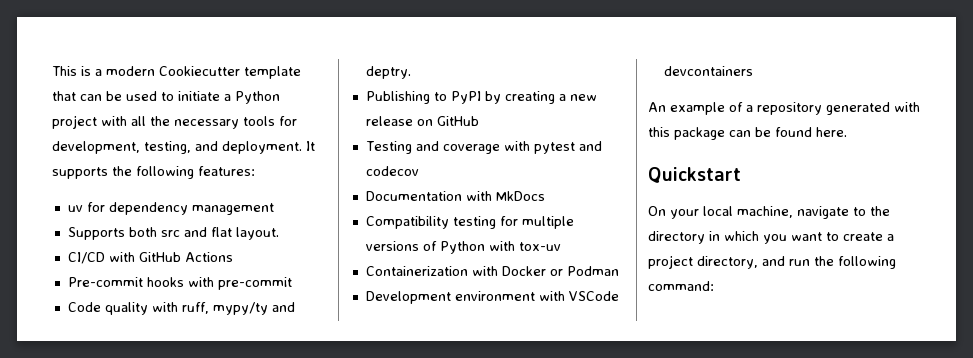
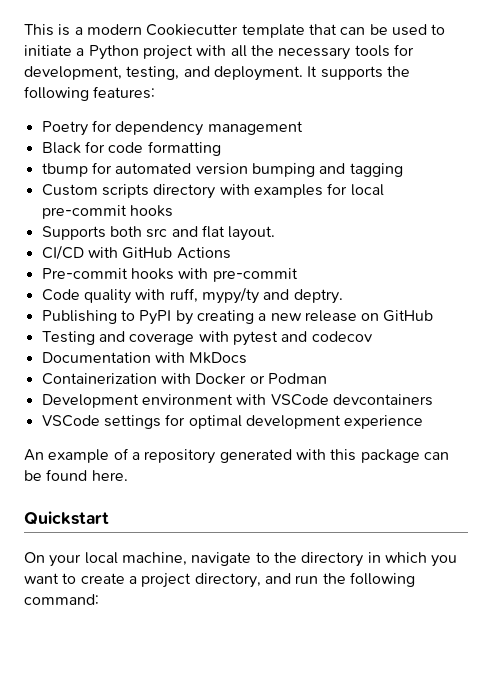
- uv for dependency management
+ Poetry for dependency management
+ Black for code formatting
+ tbump for automated version bumping and tagging
+ Custom scripts directory with examples for local pre-commit hooks
- Compatibility testing for multiple versions of Python with tox-uv
+ VSCode settings for optimal development experience

